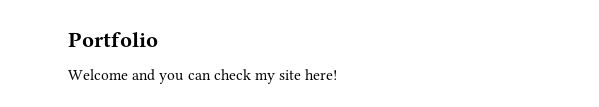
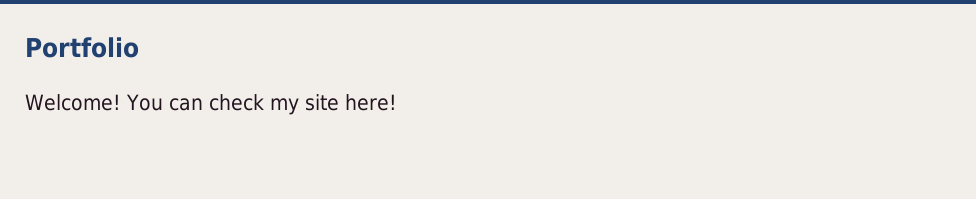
- Welcome and you can check my site here!
+ Welcome! You can check my site here!

